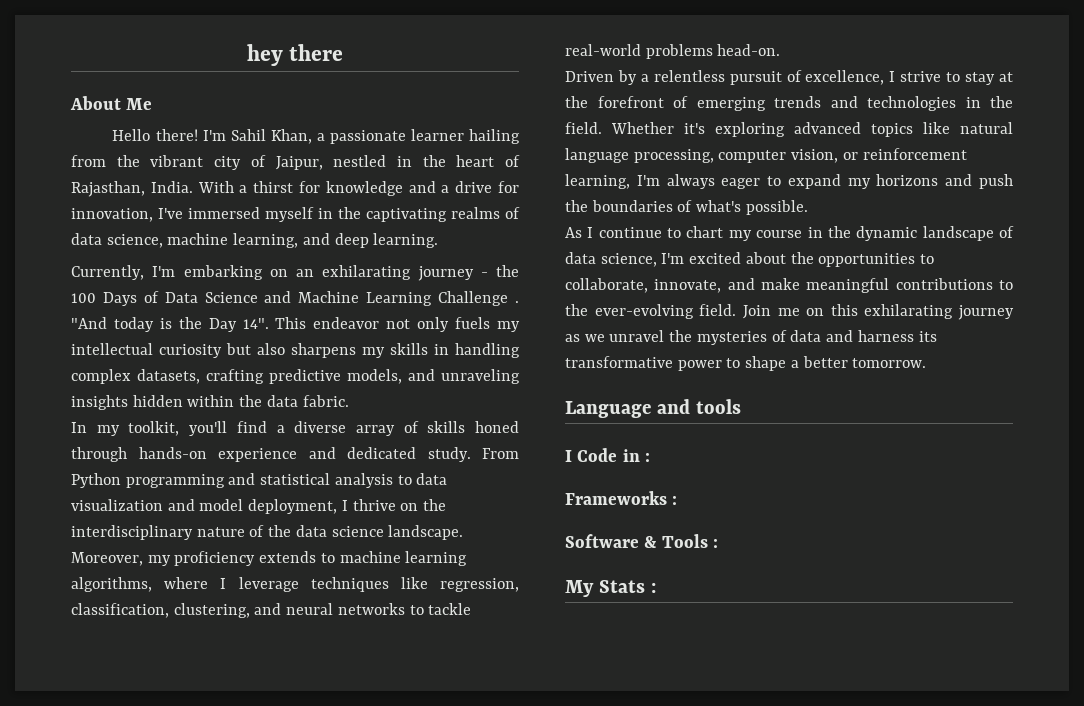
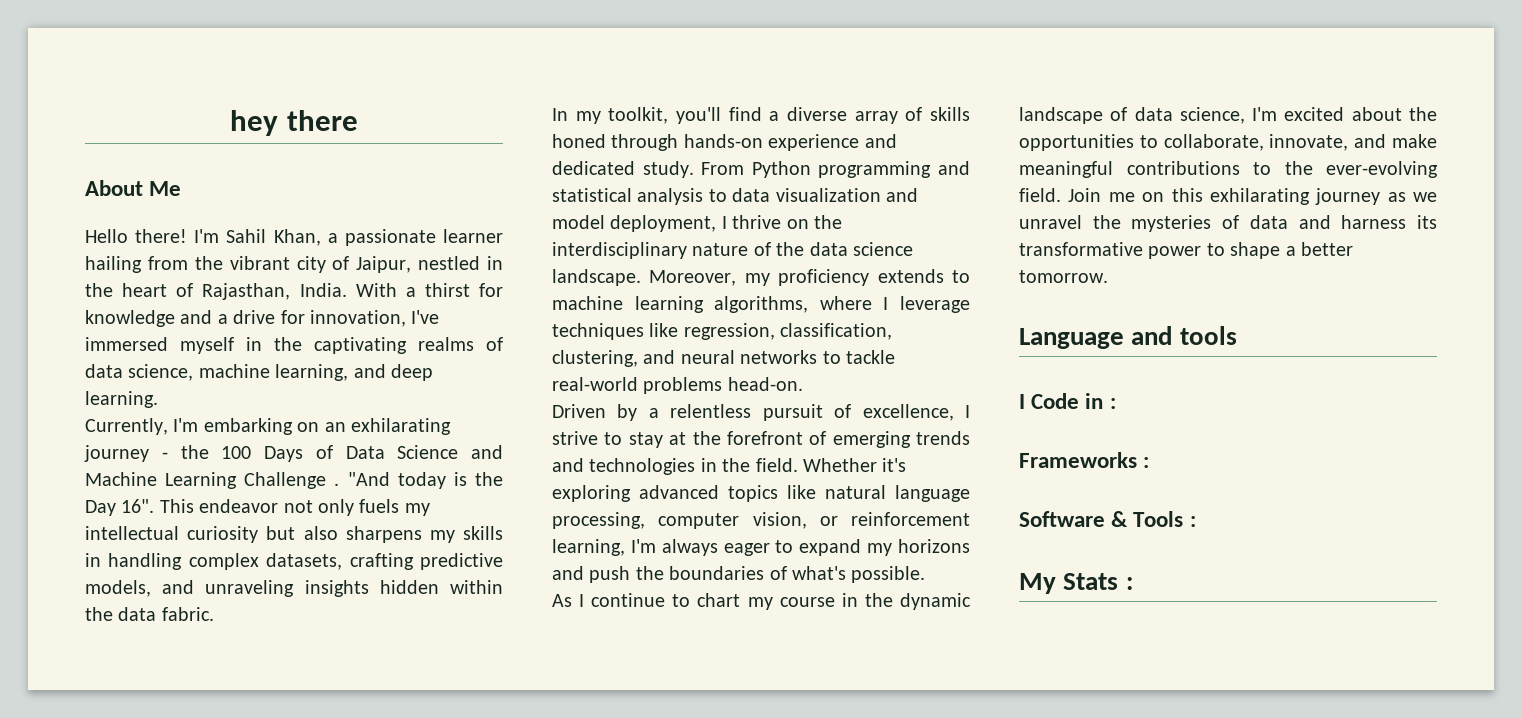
- "And today is the Day 14".
+ "And today is the Day 16".

